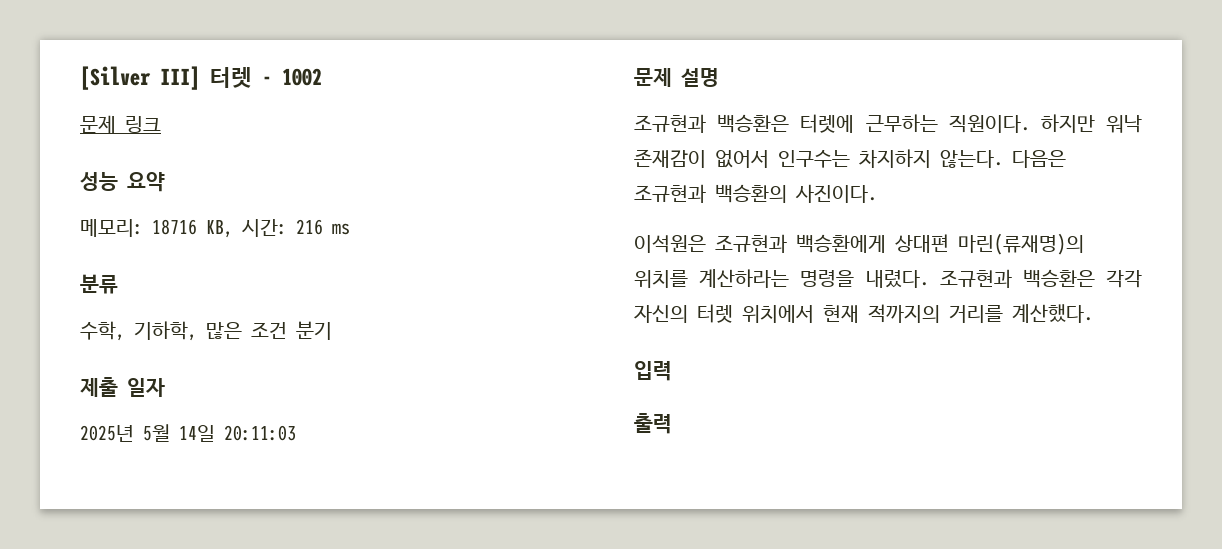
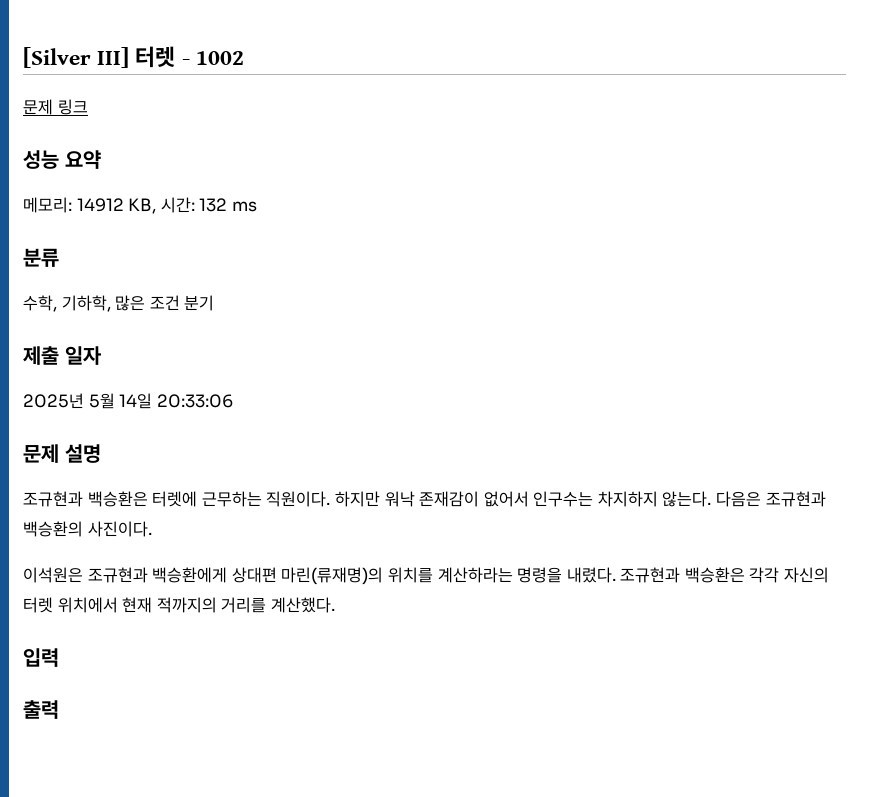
- 메모리: 18716 KB, 시간: 216 ms
+ 메모리: 14912 KB, 시간: 132 ms
- 2025년 5월 14일 20:11:03
+ 2025년 5월 14일 20:33:06

